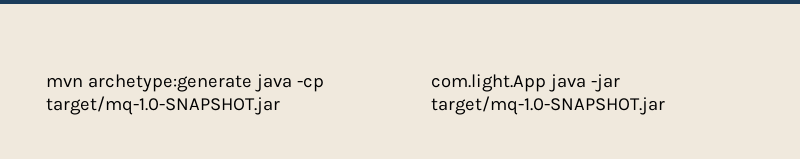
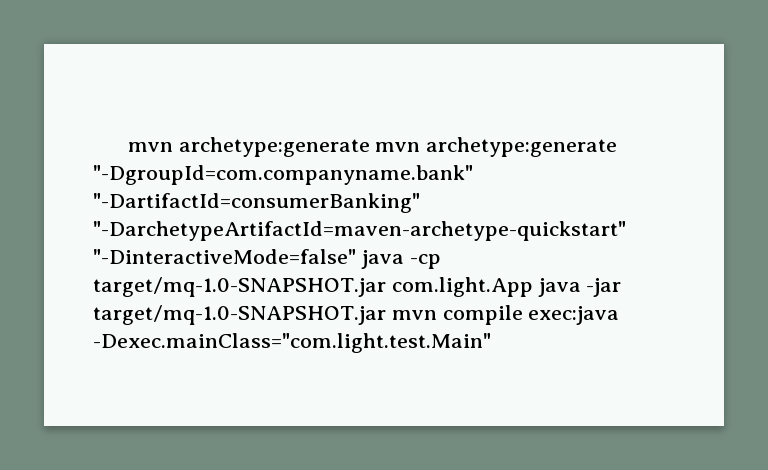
- mvn archetype:generate java -cp target/mq-1.0-SNAPSHOT.jar com.light.App java -jar target/mq-1.0-SNAPSHOT.jar
+ mvn archetype:generate mvn archetype:generate "-DgroupId=com.companyname.bank" "-DartifactId=consumerBanking" "-DarchetypeArtifactId=maven-archetype-quickstart" "-DinteractiveMode=false" java -cp target/mq-1.0-SNAPSHOT.jar com.light.App java -jar target/mq-1.0-SNAPSHOT.jar mvn compile exec:java -Dexec.mainClass="com.light.test.Main"

